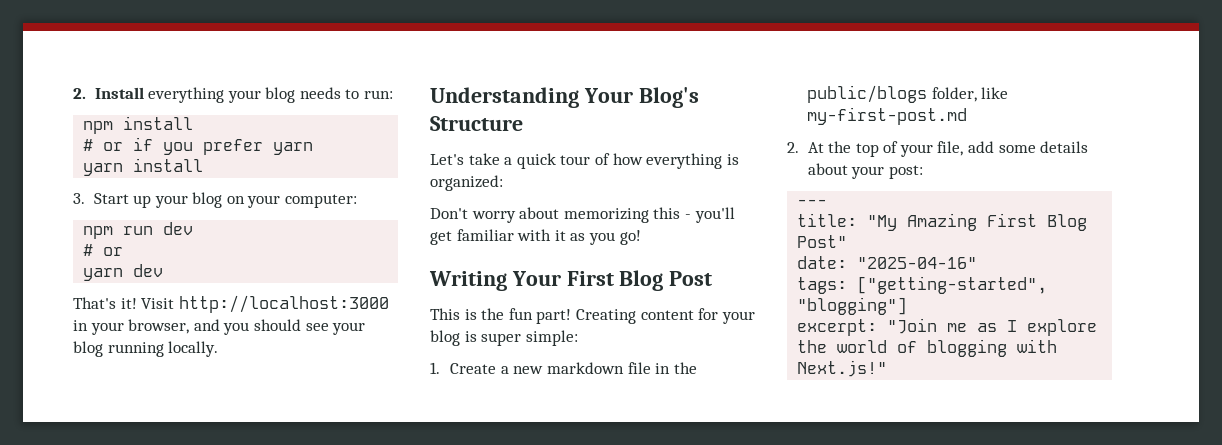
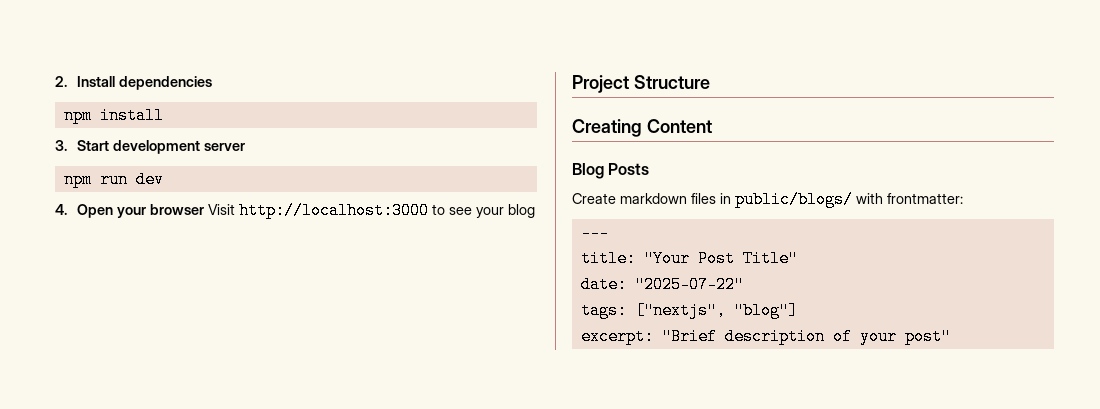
- 2. Install everything your blog needs to run:
+ 2. Install dependencies
  npm install
- # or if you prefer yarn
- yarn install
- 3. Start up your blog on your computer:
+ 3. Start development server
  npm run dev
- # or
- yarn dev
- That's it! Visit http://localhost:3000 in your browser, and you should see your blog running locally.
- Understanding Your Blog's Structure
- Let's take a quick tour of how everything is organized:
- Don't worry about memorizing this - you'll get familiar with it as you go!
- Writing Your First Blog Post
- This is the fun part! Creating content for your blog is super simple:
- 1. Create a new markdown file in the public/blogs folder, like my-first-post.md
- 2. At the top of your file, add some details about your post:
+ 4. Open your browser Visit http://localhost:3000 to see your blog
+ Project Structure
+ Creating Content
+ Blog Posts
+ Create markdown files in public/blogs/ with frontmatter:
  ---
- title: "My Amazing First Blog Post"
+ title: "Your Post Title"
- date: "2025-04-16"
+ date: "2025-07-22"
- tags: ["getting-started", "blogging"]
+ tags: ["nextjs", "blog"]
- excerpt: "Join me as I explore the world of blogging with Next.js!"
+ excerpt: "Brief description of your post"

